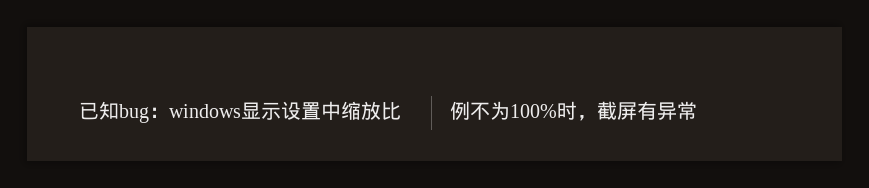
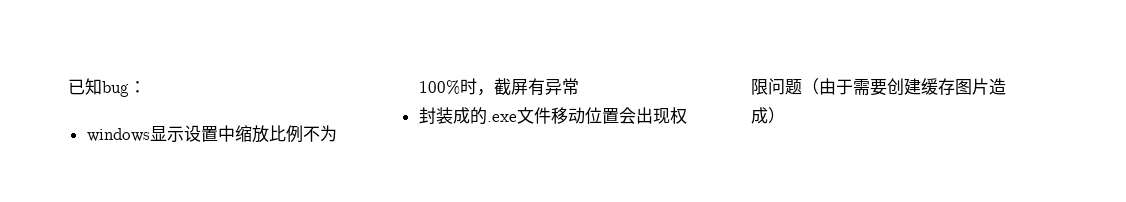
- 已知bug：windows显示设置中缩放比例不为100%时，截屏有异常
+ 已知bug：
+ windows显示设置中缩放比例不为100%时，截屏有异常
+ 封装成的.exe文件移动位置会出现权限问题（由于需要创建缓存图片造成）

